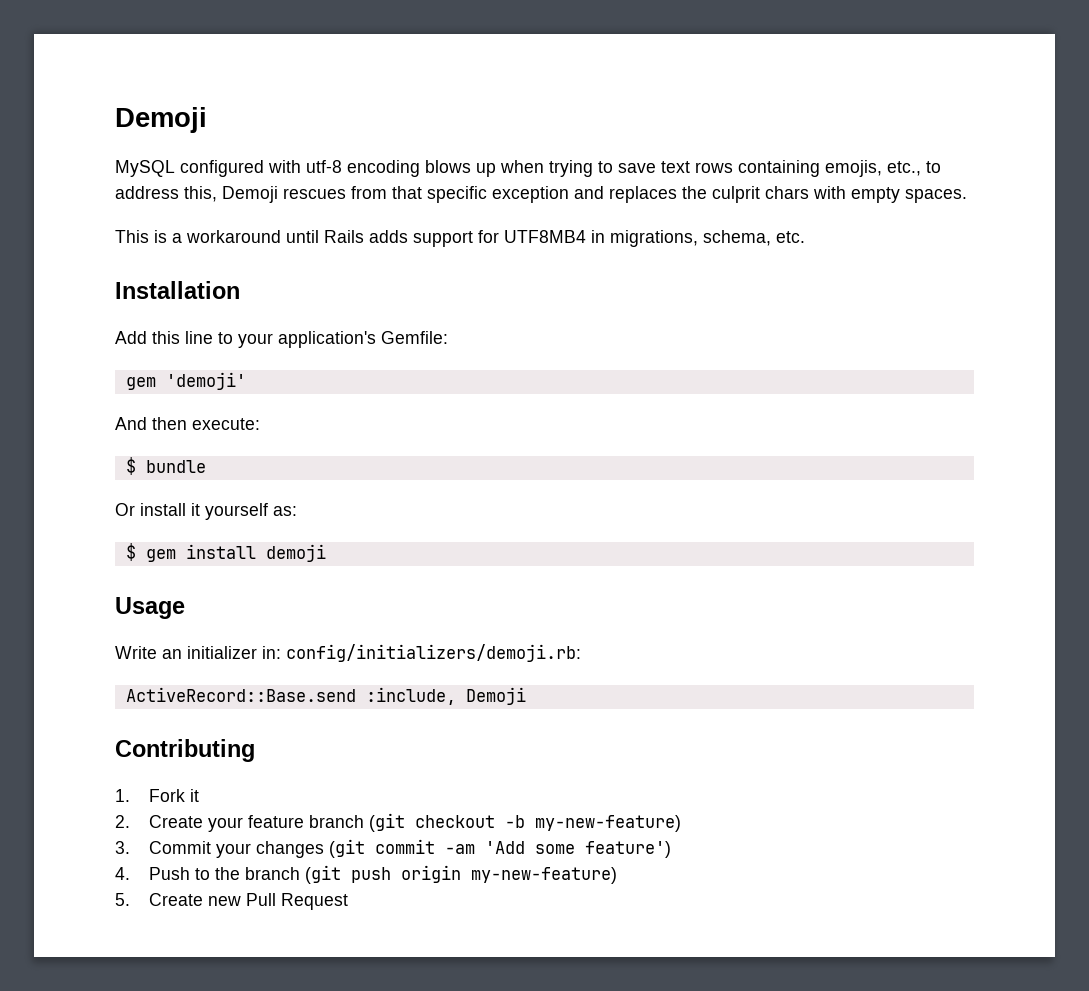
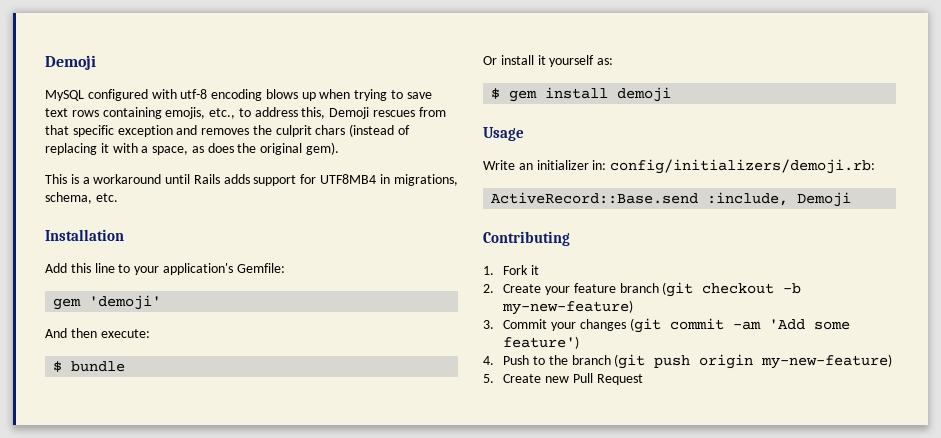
- MySQL configured with utf-8 encoding blows up when trying to save text rows containing emojis, etc., to address this, Demoji rescues from that specific exception and replaces the culprit chars with empty spaces.
+ MySQL configured with utf-8 encoding blows up when trying to save text rows containing emojis, etc., to address this, Demoji rescues from that specific exception and removes the culprit chars (instead of replacing it with a space, as does the original gem).

